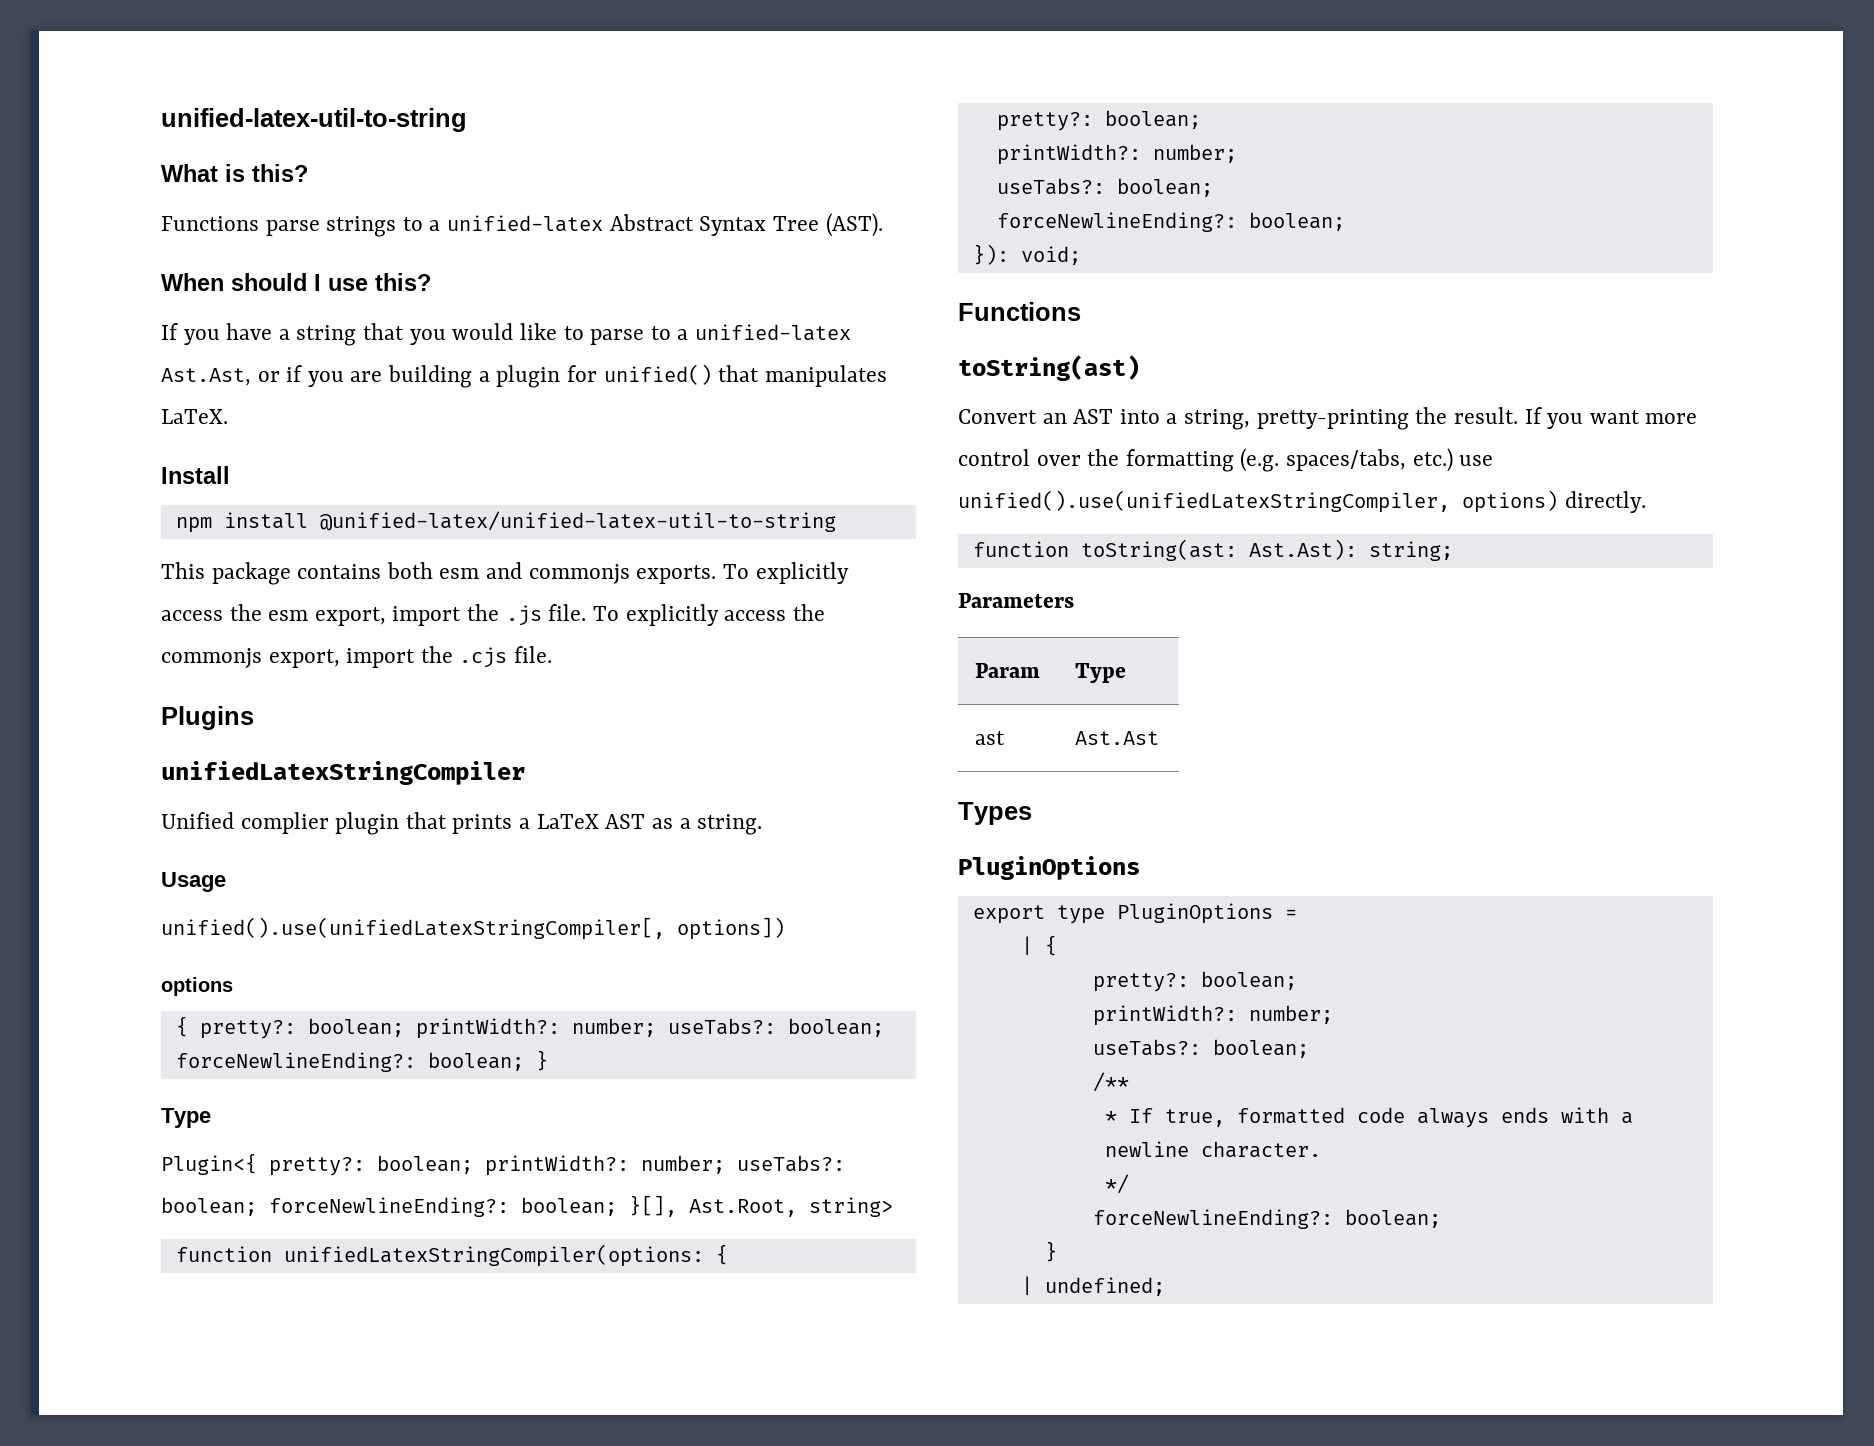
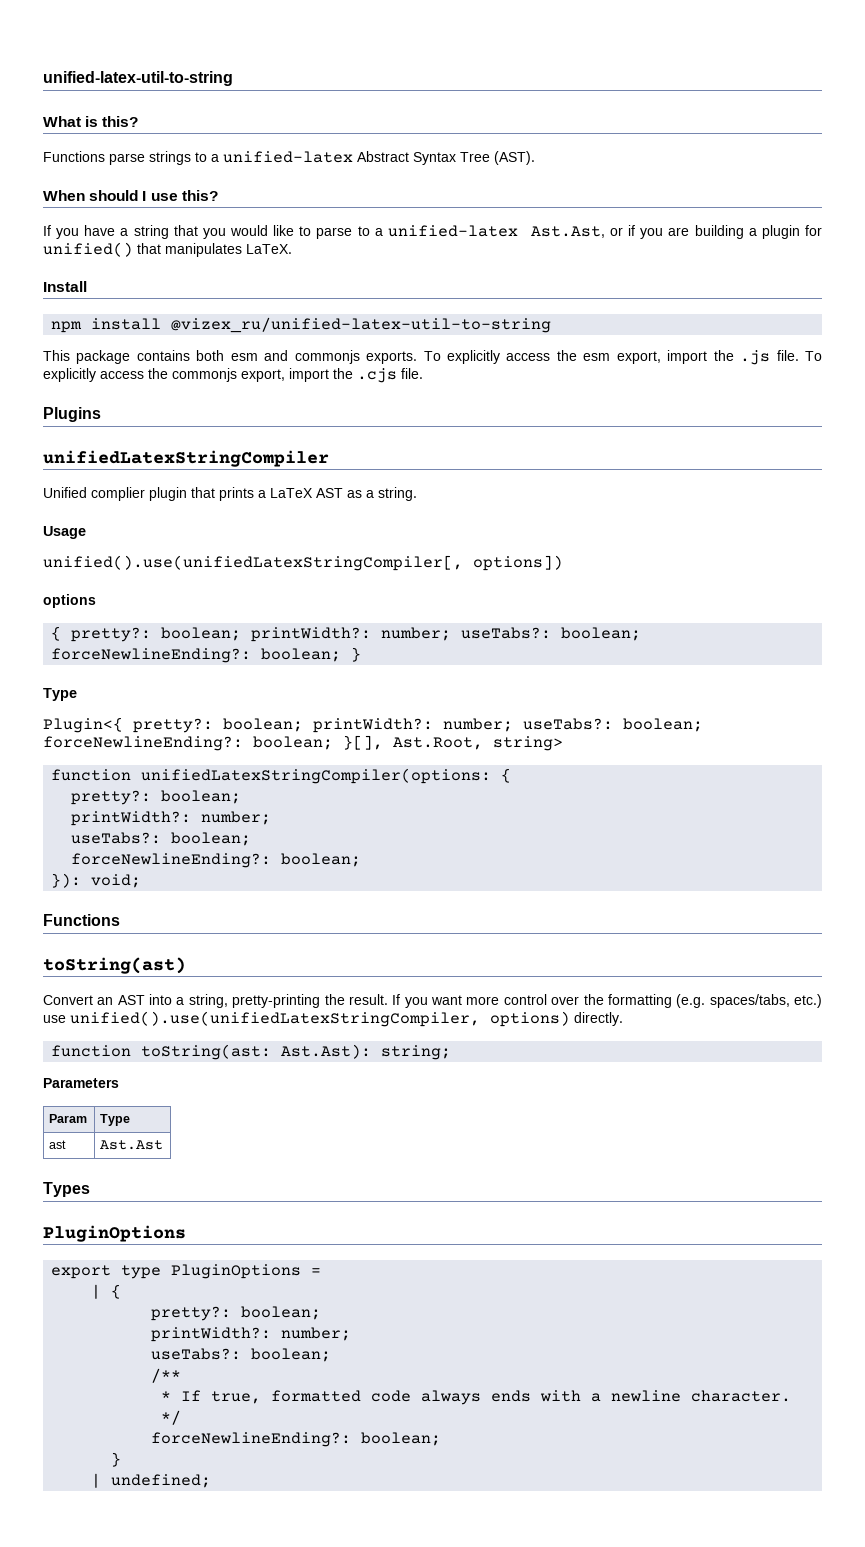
- npm install @unified-latex/unified-latex-util-to-string
+ npm install @vizex_ru/unified-latex-util-to-string

